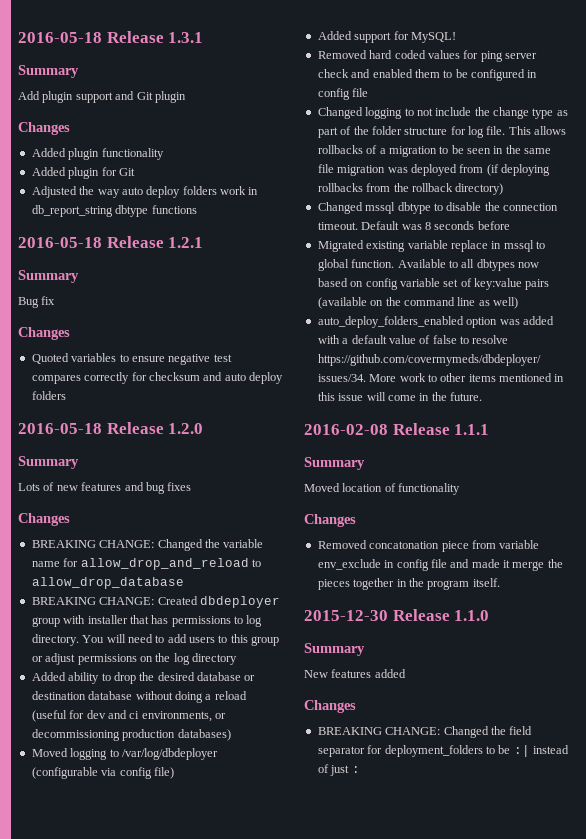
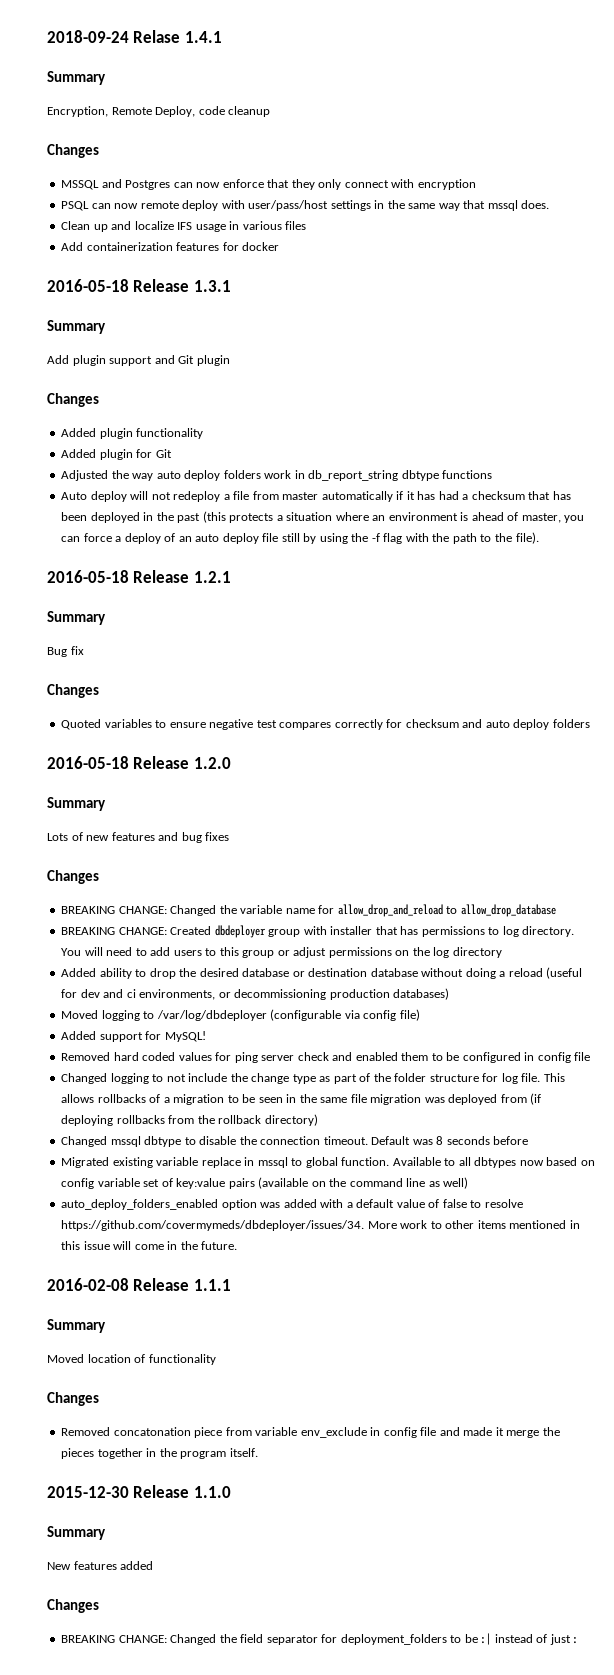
+ 2018-09-24 Relase 1.4.1
+ Summary
+ Encryption, Remote Deploy, code cleanup
+ Changes
+ MSSQL and Postgres can now enforce that they only connect with encryption
+ PSQL can now remote deploy with user/pass/host settings in the same way that mssql does.
+ Clean up and localize IFS usage in various files
+ Add containerization features for docker
+ Auto deploy will not redeploy a file from master automatically if it has had a checksum that has been deployed in the past (this protects a situation where an environment is ahead of master, you can force a deploy of an auto deploy file still by using the -f flag with the path to the file).

